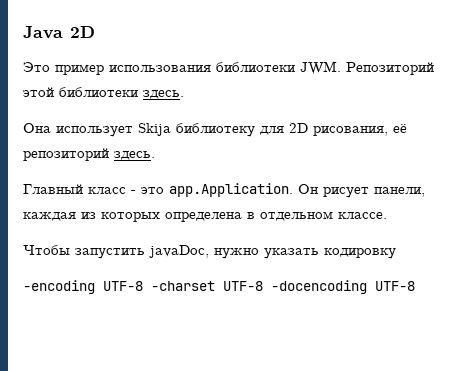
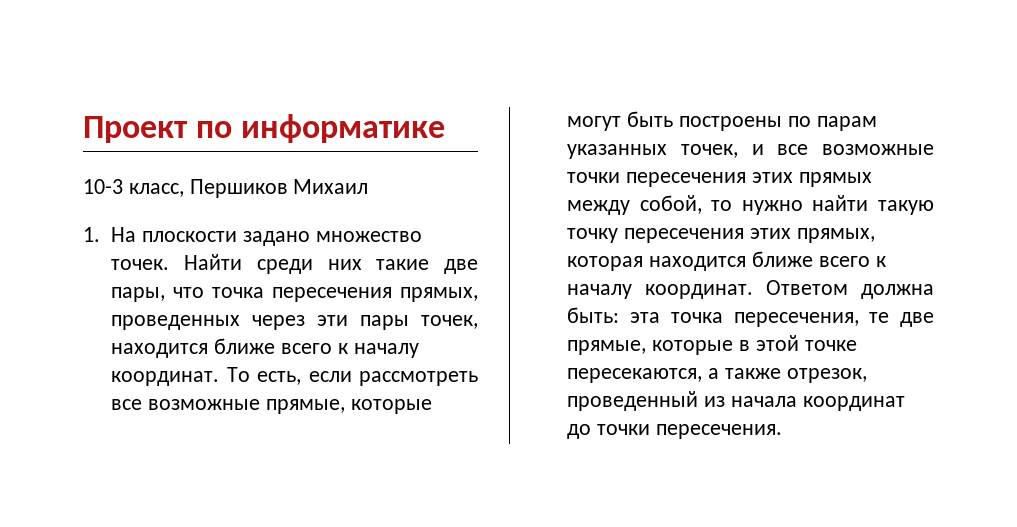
- Java 2D
- Это пример использования библиотеки JWM. Репозиторий этой библиотеки здесь.
- Она использует Skija библиотеку для 2D рисования, её репозиторий здесь.
- Главный класс - это app.Application. Он рисует панели, каждая из которых определена в отдельном классе.
- Чтобы запустить javaDoc, нужно указать кодировку
- -encoding UTF-8 -charset UTF-8 -docencoding UTF-8
+ Проект по информатике
+ 10-3 класс, Першиков Михаил
+ 1. На плоскости задано множество точек. Найти среди них такие две пары, что точка пересечения прямых, проведенных через эти пары точек, находится ближе всего к началу координат. То есть, если рассмотреть все возможные прямые, которые могут быть построены по парам указанных точек, и все возможные точки пересечения этих прямых между собой, то нужно найти такую точку пересечения этих прямых, которая находится ближе всего к началу координат. Ответом должна быть: эта точка пересечения, те две прямые, которые в этой точке пересекаются, а также отрезок, проведенный из начала координат до точки пересечения.

